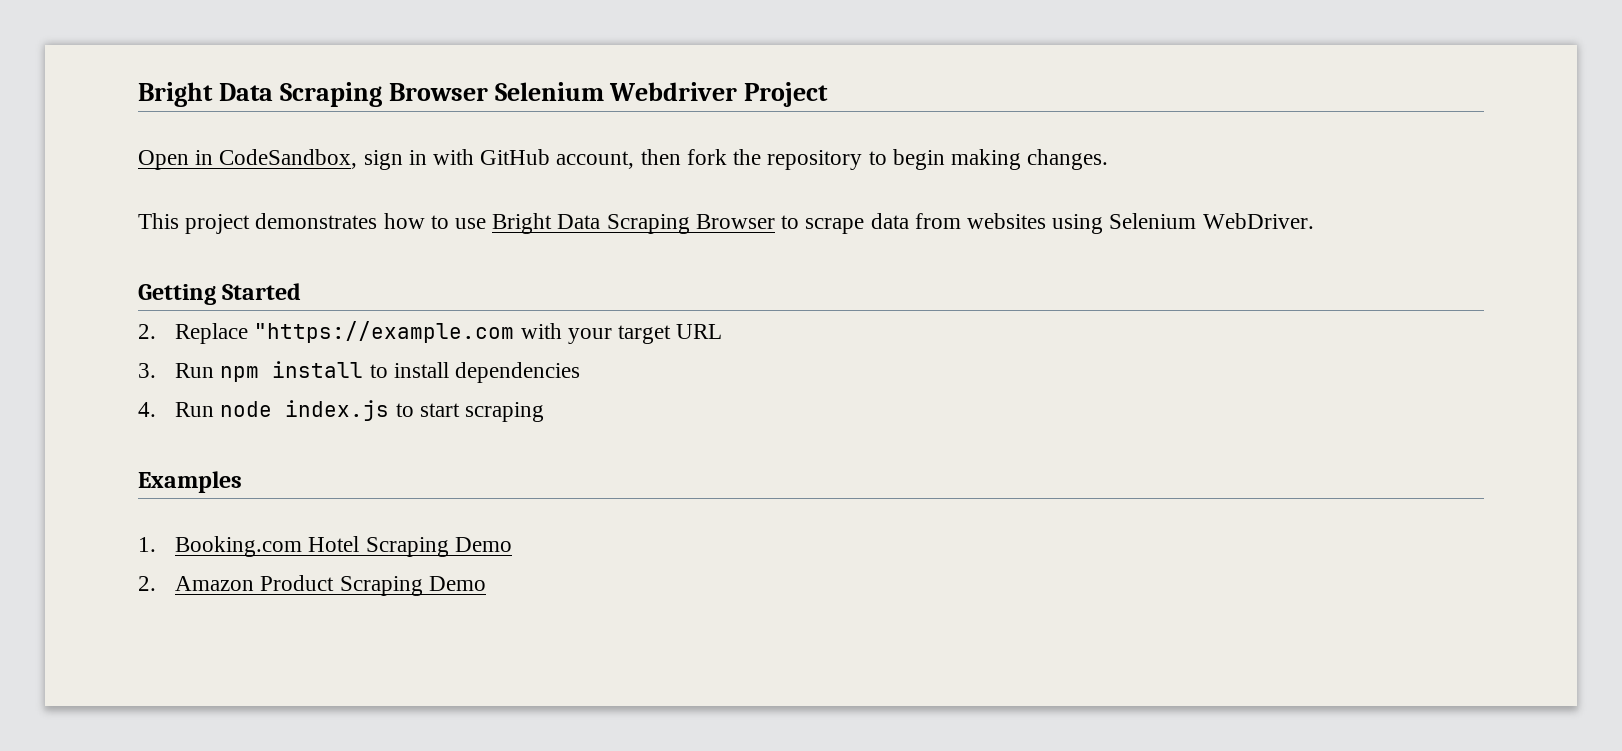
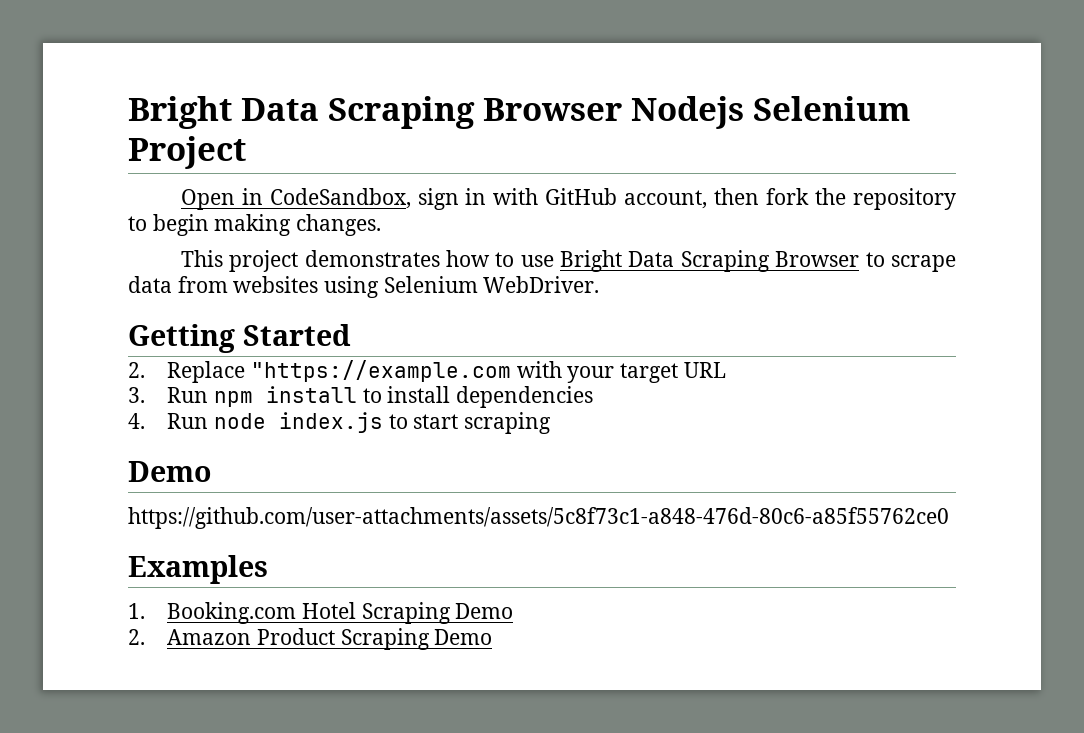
- Bright Data Scraping Browser Selenium Webdriver Project
+ Bright Data Scraping Browser Nodejs Selenium Project
  4. Run node index.js to start scraping
+ Demo
+ https://github.com/user-attachments/assets/5c8f73c1-a848-476d-80c6-a85f55762ce0

